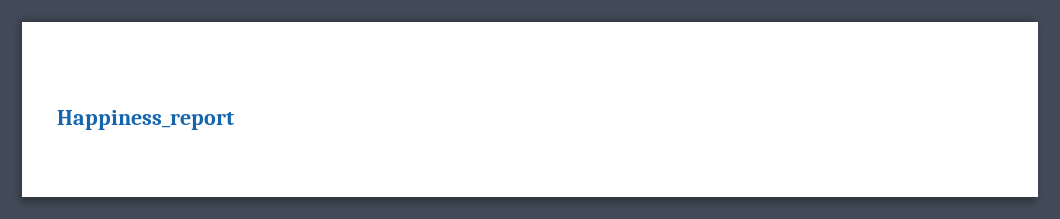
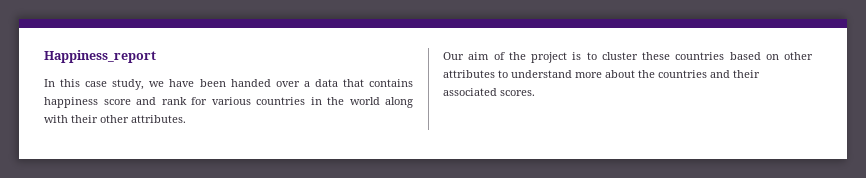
+ In this case study, we have been handed over a data that contains happiness score and rank for various countries in the world along with their other attributes.
+ Our aim of the project is to cluster these countries based on other attributes to understand more about the countries and their associated scores.

